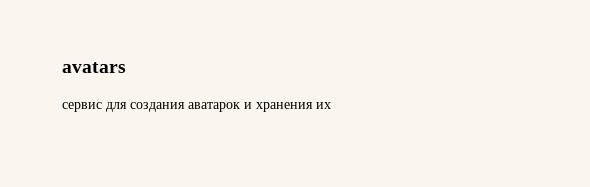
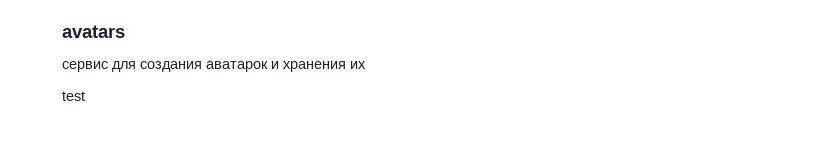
+ test

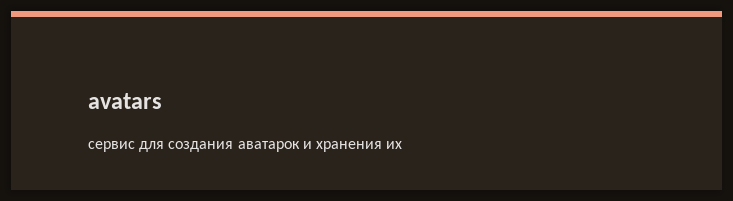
- test

